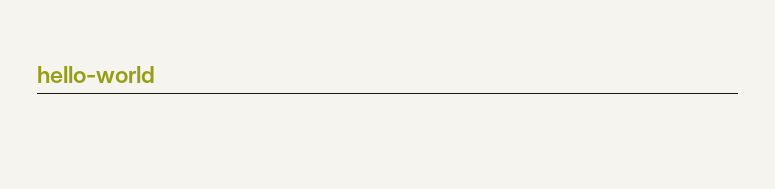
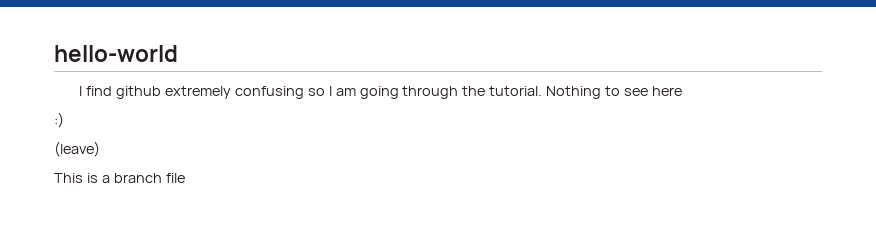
+ I find github extremely confusing so I am going through the tutorial. Nothing to see here
+ :)
+ (leave)
+ This is a branch file

